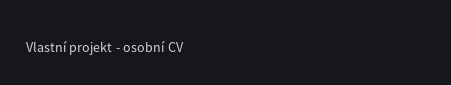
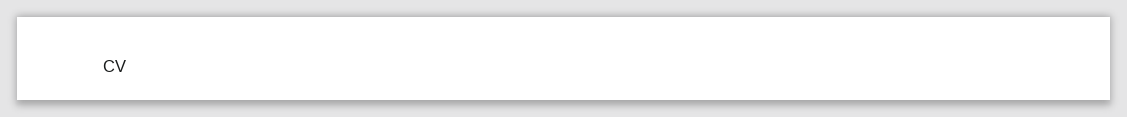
- Vlastní projekt - osobní CV
+ CV

